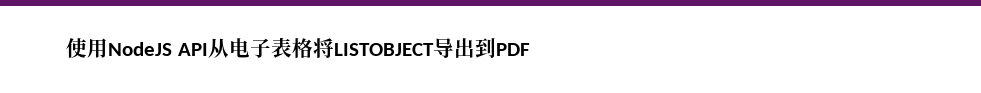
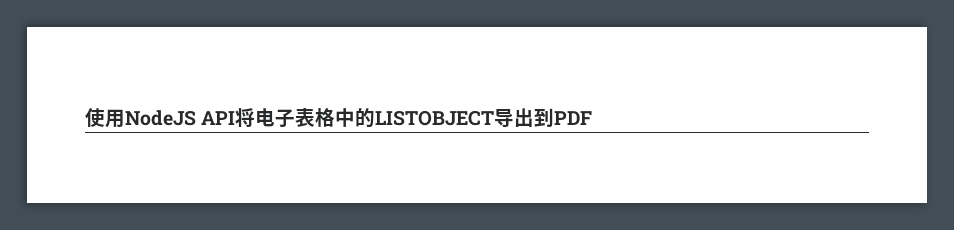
- 使用NodeJS API从电子表格将LISTOBJECT导出到PDF
+ 使用NodeJS API将电子表格中的LISTOBJECT导出到PDF

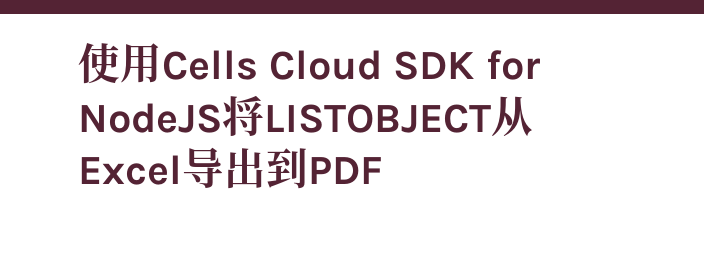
- 使用NodeJS API将电子表格中的LISTOBJECT导出到PDF
+ 使用Cells Cloud SDK for NodeJS将LISTOBJECT从Excel导出到PDF

